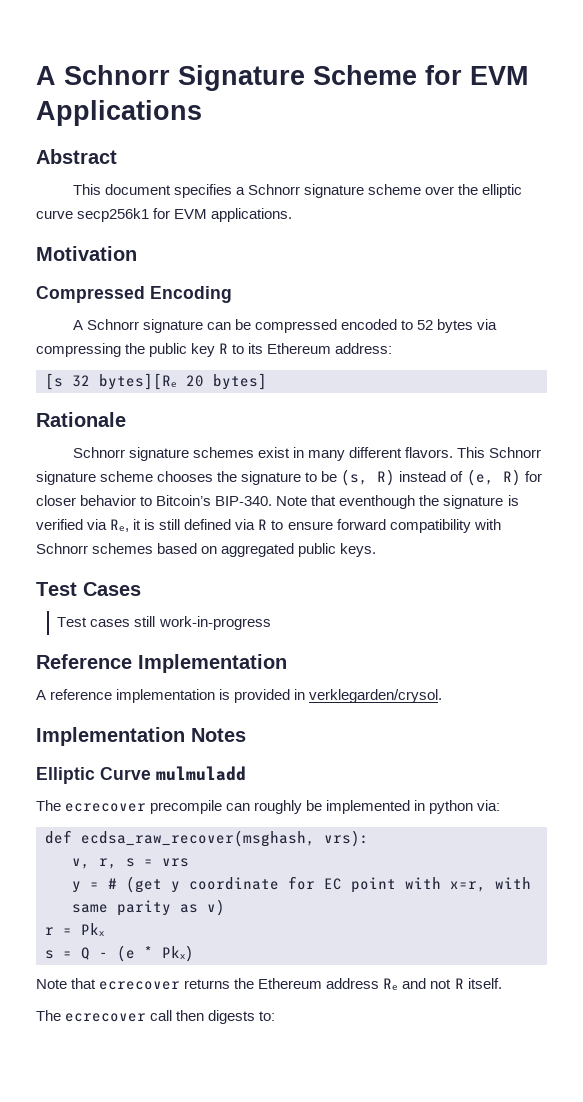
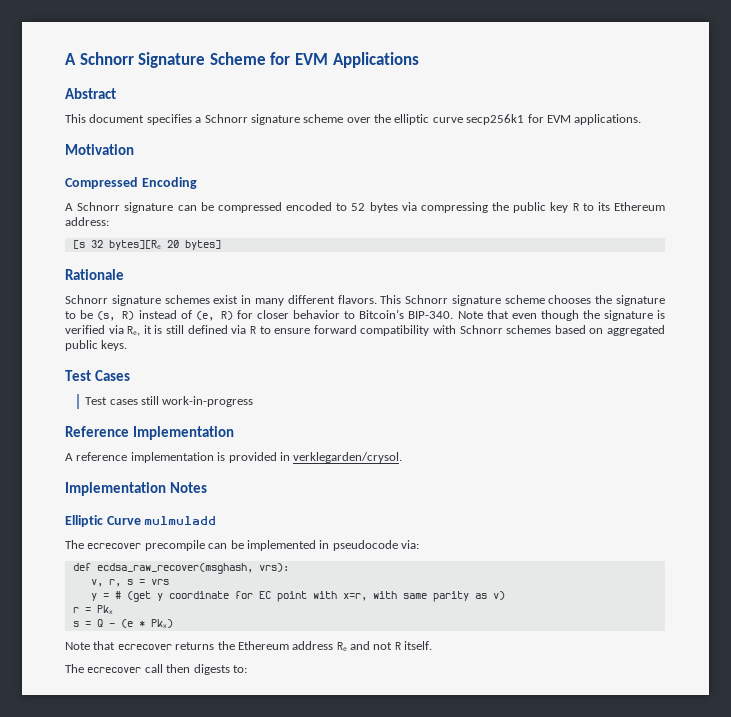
- Note that eventhough the signature is verified via Rₑ, it is still defined via R to ensure forward compatibility with Schnorr schemes based on aggregated public keys.
+ Note that even though the signature is verified via Rₑ, it is still defined via R to ensure forward compatibility with Schnorr schemes based on aggregated public keys.
- The ecrecover precompile can roughly be implemented in python via:
+ The ecrecover precompile can be implemented in pseudocode via:

